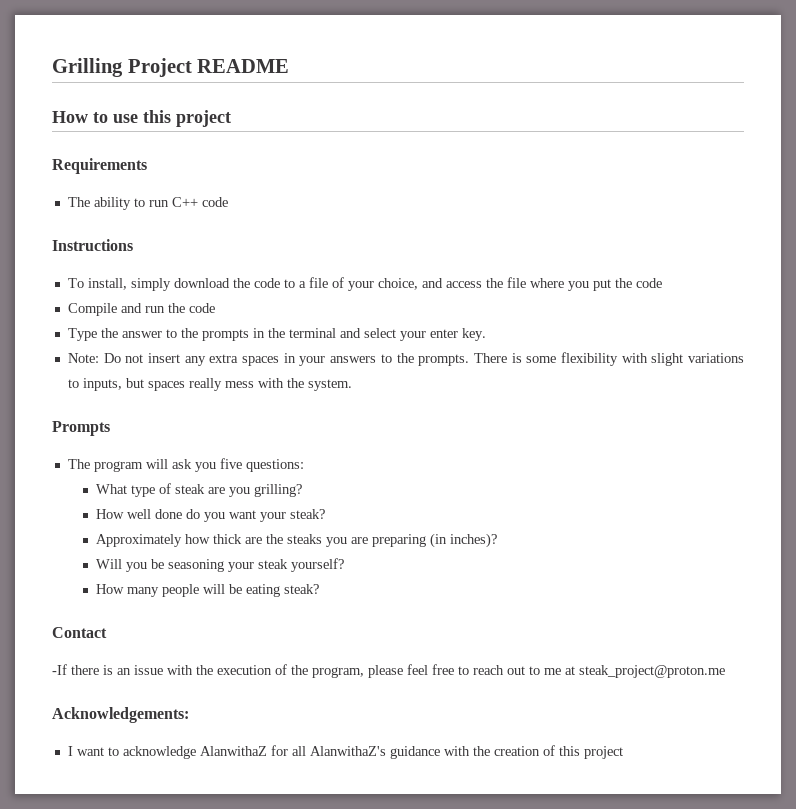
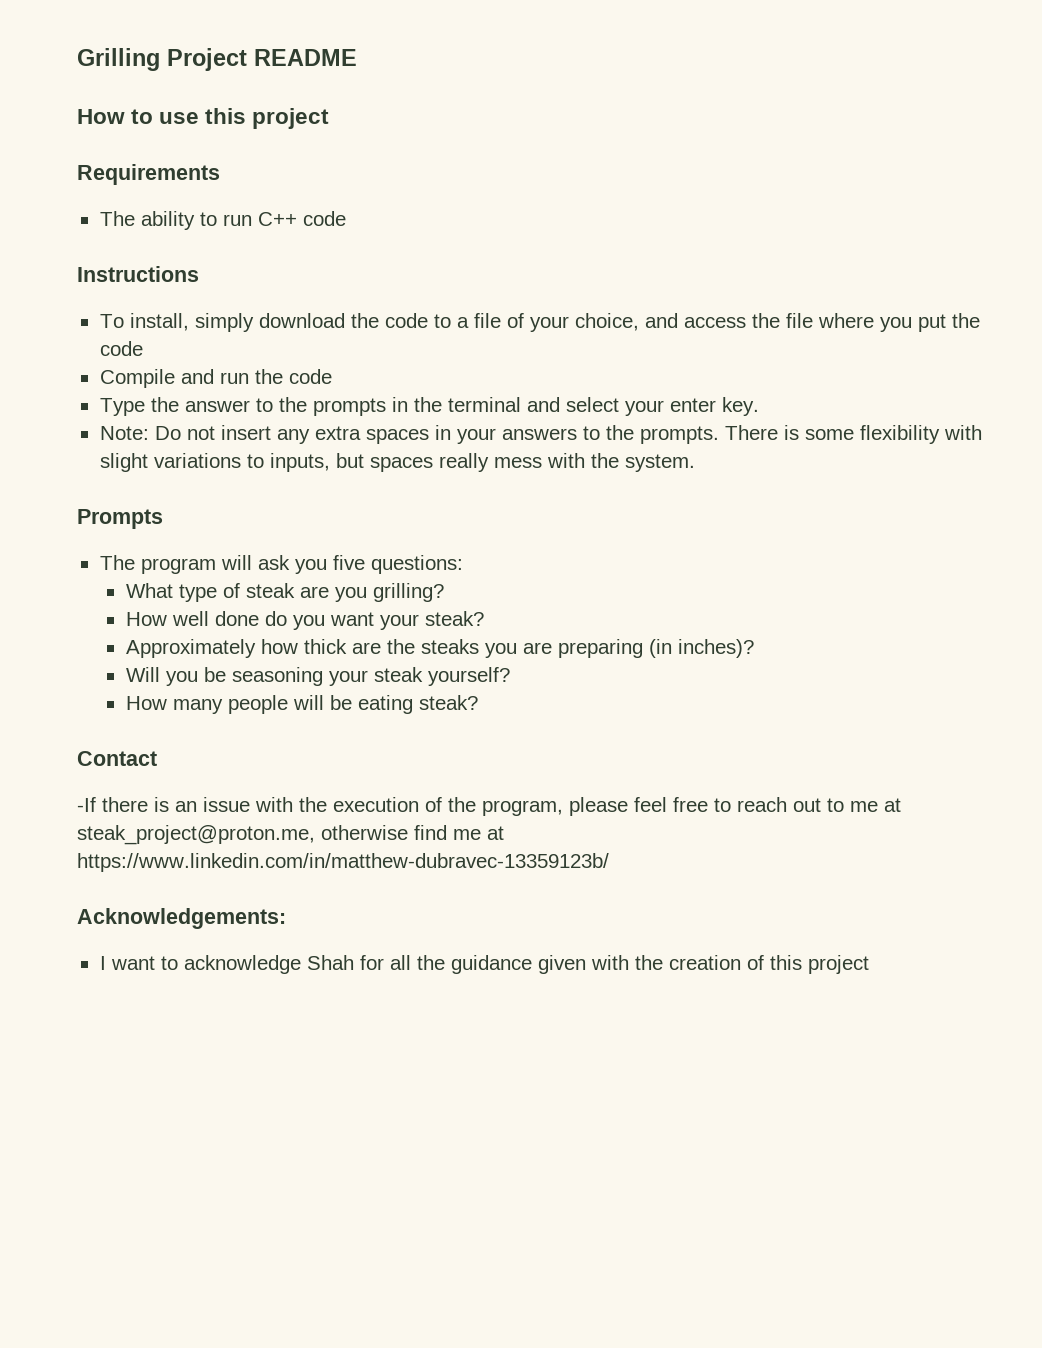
- -If there is an issue with the execution of the program, please feel free to reach out to me at steak_project@proton.me
+ -If there is an issue with the execution of the program, please feel free to reach out to me at steak_project@proton.me, otherwise find me at https://www.linkedin.com/in/matthew-dubravec-13359123b/
- I want to acknowledge AlanwithaZ for all AlanwithaZ's guidance with the creation of this project
+ I want to acknowledge Shah for all the guidance given with the creation of this project

